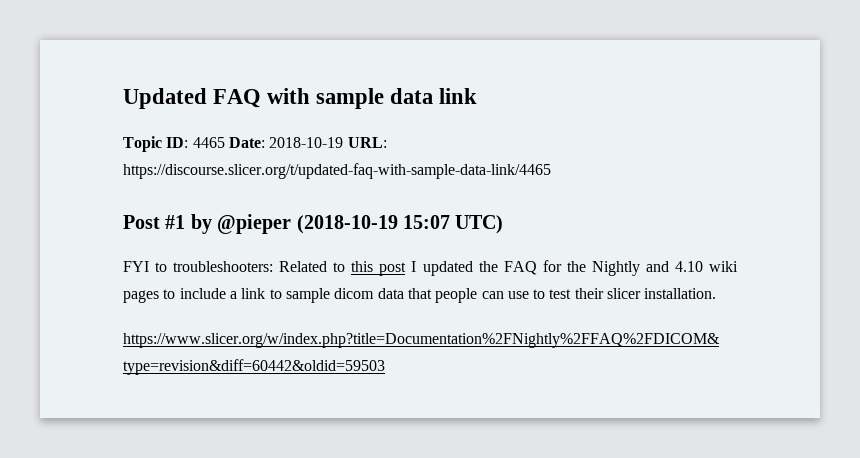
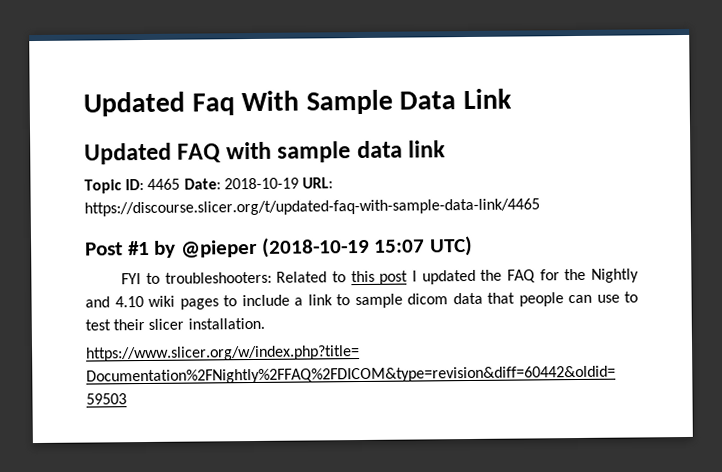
+ Updated Faq With Sample Data Link

